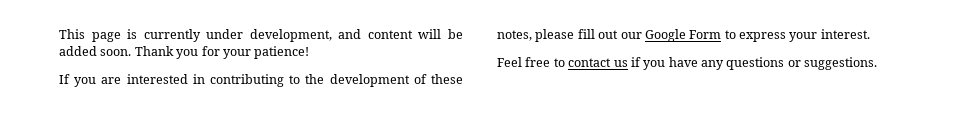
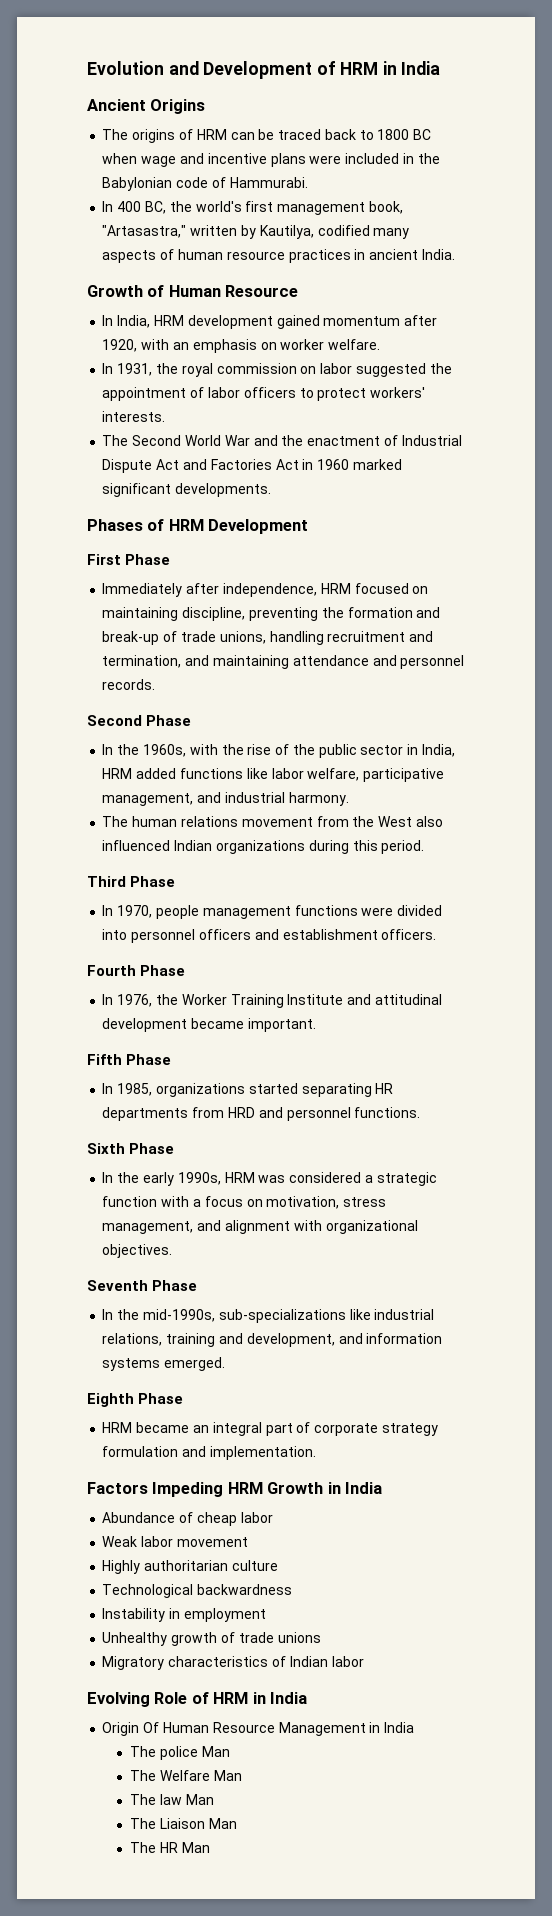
- This page is currently under development, and content will be added soon. Thank you for your patience!
- If you are interested in contributing to the development of these notes, please fill out our Google Form to express your interest.
- Feel free to contact us if you have any questions or suggestions.
+ Evolution and Development of HRM in India
+ Ancient Origins
+ The origins of HRM can be traced back to 1800 BC when wage and incentive plans were included in the Babylonian code of Hammurabi.
+ In 400 BC, the world's first management book, "Artasastra," written by Kautilya, codified many aspects of human resource practices in ancient India.
+ Growth of Human Resource
+ In India, HRM development gained momentum after 1920, with an emphasis on worker welfare.
+ In 1931, the royal commission on labor suggested the appointment of labor officers to protect workers' interests.
+ The Second World War and the enactment of Industrial Dispute Act and Factories Act in 1960 marked significant developments.
+ Phases of HRM Development
+ First Phase
+ Immediately after independence, HRM focused on maintaining discipline, preventing the formation and break-up of trade unions, handling recruitment and termination, and maintaining attendance and personnel records.
+ Second Phase
+ In the 1960s, with the rise of the public sector in India, HRM added functions like labor welfare, participative management, and industrial harmony.
+ The human relations movement from the West also influenced Indian organizations during this period.
+ Third Phase
+ In 1970, people management functions were divided into personnel officers and establishment officers.
+ Fourth Phase
+ In 1976, the Worker Training Institute and attitudinal development became important.
+ Fifth Phase
+ In 1985, organizations started separating HR departments from HRD and personnel functions.
+ Sixth Phase
+ In the early 1990s, HRM was considered a strategic function with a focus on motivation, stress management, and alignment with organizational objectives.
+ Seventh Phase
+ In the mid-1990s, sub-specializations like industrial relations, training and development, and information systems emerged.
+ Eighth Phase
+ HRM became an integral part of corporate strategy formulation and implementation.
+ Factors Impeding HRM Growth in India
+ Abundance of cheap labor
+ Weak labor movement
+ Highly authoritarian culture
+ Technological backwardness
+ Instability in employment
+ Unhealthy growth of trade unions
+ Migratory characteristics of Indian labor
+ Evolving Role of HRM in India
+ Origin Of Human Resource Management in India
+ The police Man
+ The Welfare Man
+ The law Man
+ The Liaison Man
+ The HR Man

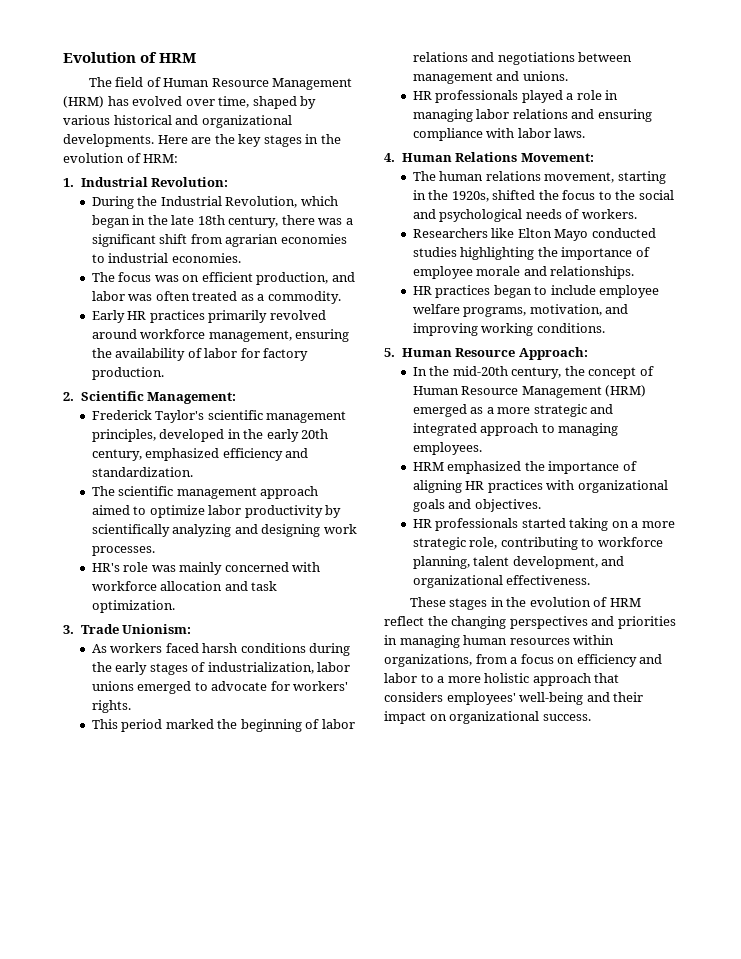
- Evolution and Development of HRM in India
- Ancient Origins
- The origins of HRM can be traced back to 1800 BC when wage and incentive plans were included in the Babylonian code of Hammurabi.
- In 400 BC, the world's first management book, "Artasastra," written by Kautilya, codified many aspects of human resource practices in ancient India.
- Growth of Human Resource
- In India, HRM development gained momentum after 1920, with an emphasis on worker welfare.
- In 1931, the royal commission on labor suggested the appointment of labor officers to protect workers' interests.
- The Second World War and the enactment of Industrial Dispute Act and Factories Act in 1960 marked significant developments.
- Phases of HRM Development
- First Phase
- Immediately after independence, HRM focused on maintaining discipline, preventing the formation and break-up of trade unions, handling recruitment and termination, and maintaining attendance and personnel records.
- Second Phase
- In the 1960s, with the rise of the public sector in India, HRM added functions like labor welfare, participative management, and industrial harmony.
- The human relations movement from the West also influenced Indian organizations during this period.
- Third Phase
- In 1970, people management functions were divided into personnel officers and establishment officers.
- Fourth Phase
- In 1976, the Worker Training Institute and attitudinal development became important.
- Fifth Phase
- In 1985, organizations started separating HR departments from HRD and personnel functions.
- Sixth Phase
- In the early 1990s, HRM was considered a strategic function with a focus on motivation, stress management, and alignment with organizational objectives.
- Seventh Phase
- In the mid-1990s, sub-specializations like industrial relations, training and development, and information systems emerged.
- Eighth Phase
- HRM became an integral part of corporate strategy formulation and implementation.
- Factors Impeding HRM Growth in India
- Abundance of cheap labor
- Weak labor movement
- Highly authoritarian culture
- Technological backwardness
- Instability in employment
- Unhealthy growth of trade unions
- Migratory characteristics of Indian labor
- Evolving Role of HRM in India
- Origin Of Human Resource Management in India
- The police Man
- The Welfare Man
- The law Man
- The Liaison Man
- The HR Man
+ Evolution of HRM
+ The field of Human Resource Management (HRM) has evolved over time, shaped by various historical and organizational developments. Here are the key stages in the evolution of HRM:
+ 1. Industrial Revolution:
+ During the Industrial Revolution, which began in the late 18th century, there was a significant shift from agrarian economies to industrial economies.
+ The focus was on efficient production, and labor was often treated as a commodity.
+ Early HR practices primarily revolved around workforce management, ensuring the availability of labor for factory production.
+ 2. Scientific Management:
+ Frederick Taylor's scientific management principles, developed in the early 20th century, emphasized efficiency and standardization.
+ The scientific management approach aimed to optimize labor productivity by scientifically analyzing and designing work processes.
+ HR's role was mainly concerned with workforce allocation and task optimization.
+ 3. Trade Unionism:
+ As workers faced harsh conditions during the early stages of industrialization, labor unions emerged to advocate for workers' rights.
+ This period marked the beginning of labor relations and negotiations between management and unions.
+ HR professionals played a role in managing labor relations and ensuring compliance with labor laws.
+ 4. Human Relations Movement:
+ The human relations movement, starting in the 1920s, shifted the focus to the social and psychological needs of workers.
+ Researchers like Elton Mayo conducted studies highlighting the importance of employee morale and relationships.
+ HR practices began to include employee welfare programs, motivation, and improving working conditions.
+ 5. Human Resource Approach:
+ In the mid-20th century, the concept of Human Resource Management (HRM) emerged as a more strategic and integrated approach to managing employees.
+ HRM emphasized the importance of aligning HR practices with organizational goals and objectives.
+ HR professionals started taking on a more strategic role, contributing to workforce planning, talent development, and organizational effectiveness.
+ These stages in the evolution of HRM reflect the changing perspectives and priorities in managing human resources within organizations, from a focus on efficiency and labor to a more holistic approach that considers employees' well-being and their impact on organizational success.

